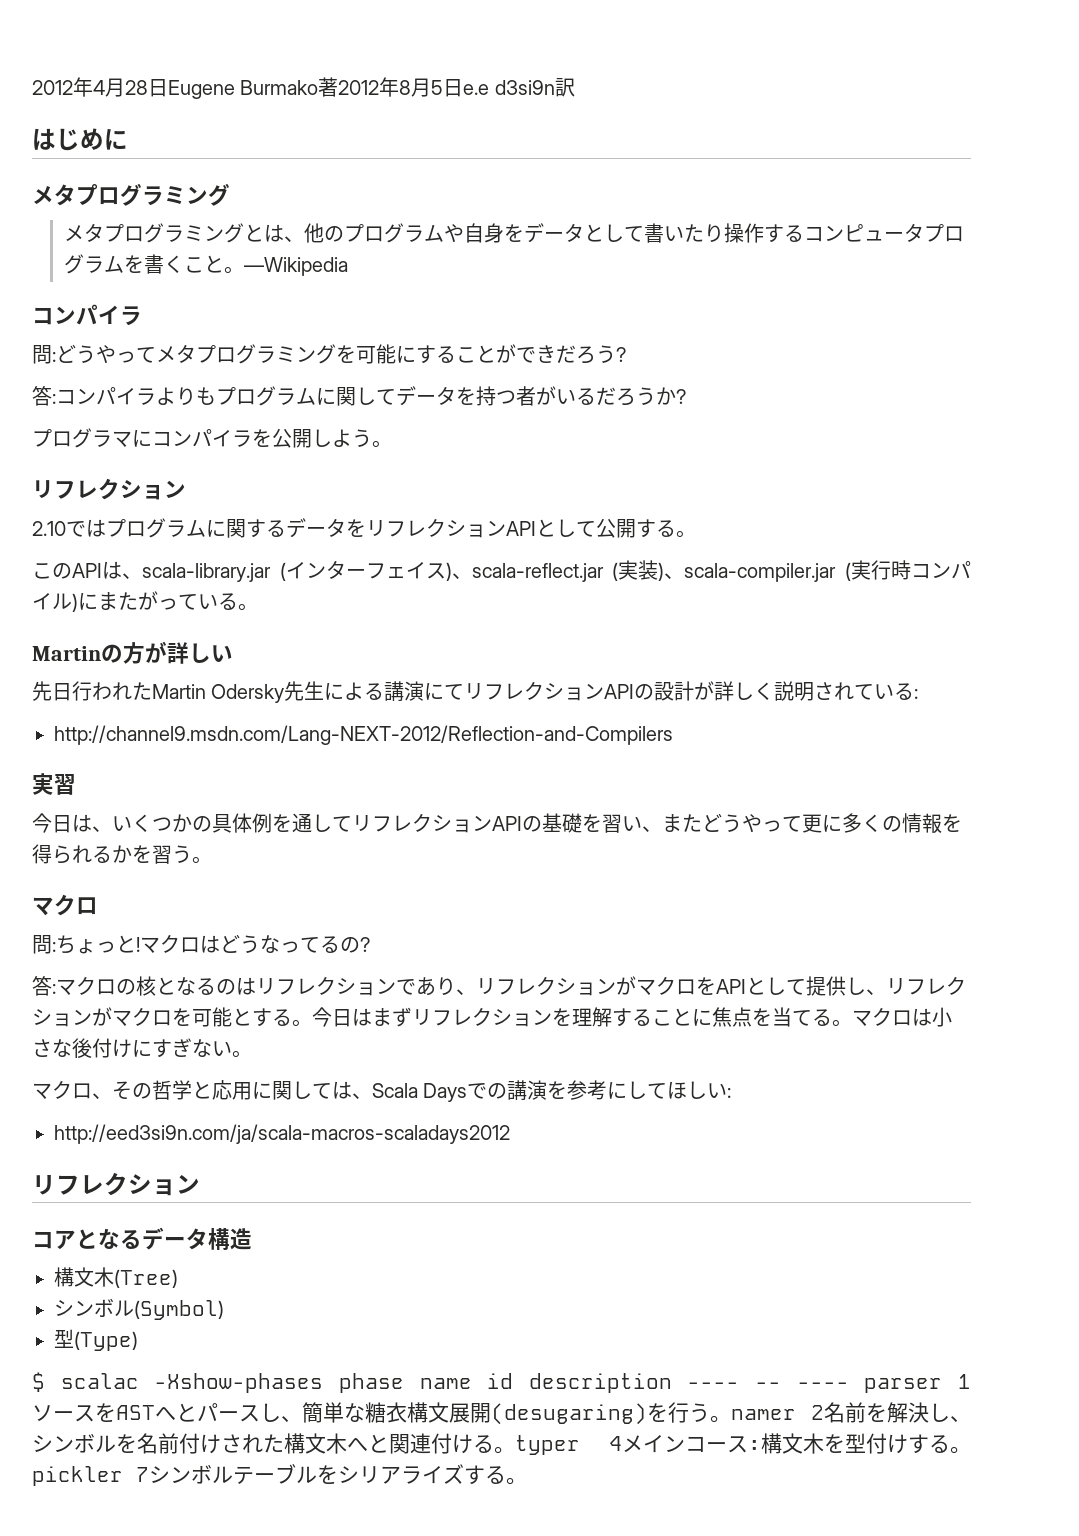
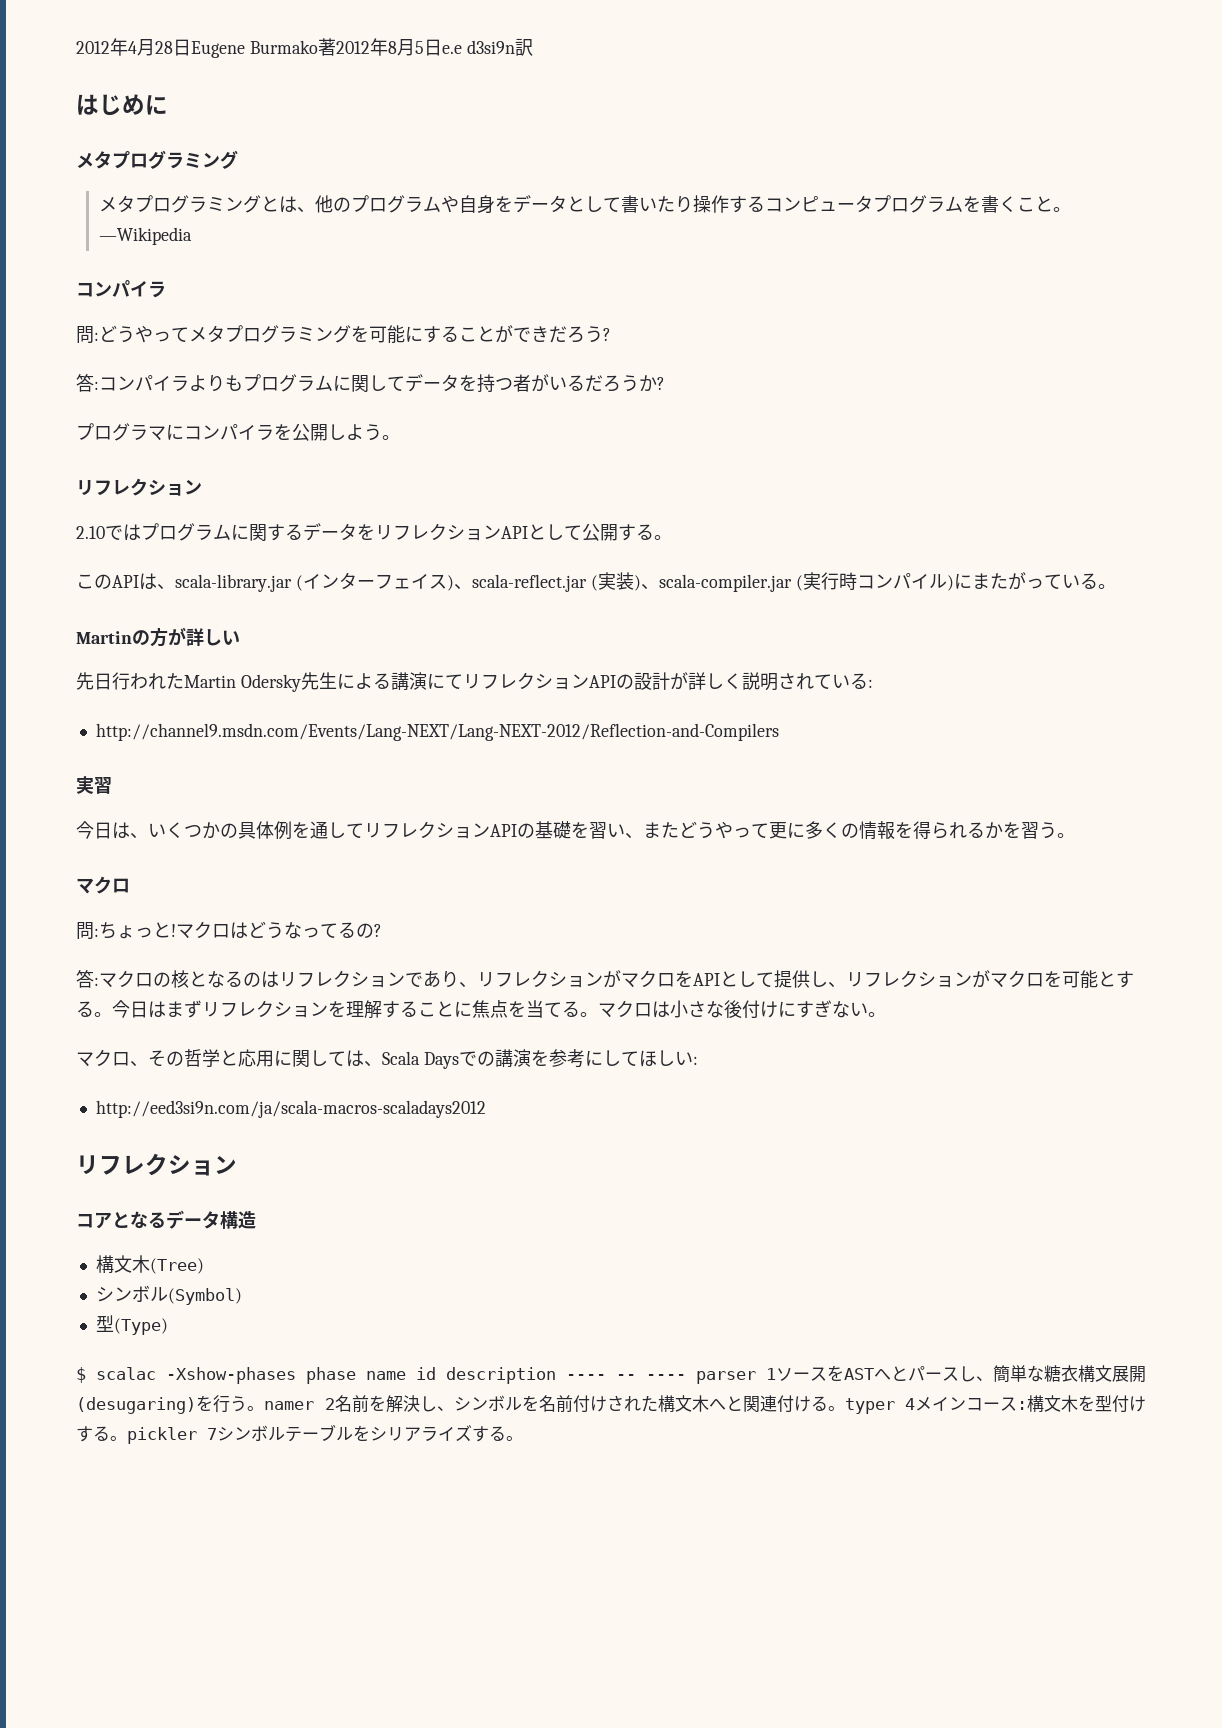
- http://channel9.msdn.com/Lang-NEXT-2012/Reflection-and-Compilers
+ http://channel9.msdn.com/Events/Lang-NEXT/Lang-NEXT-2012/Reflection-and-Compilers

